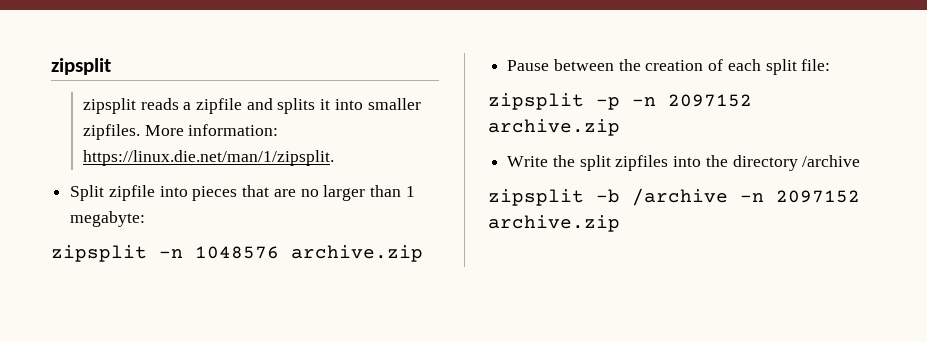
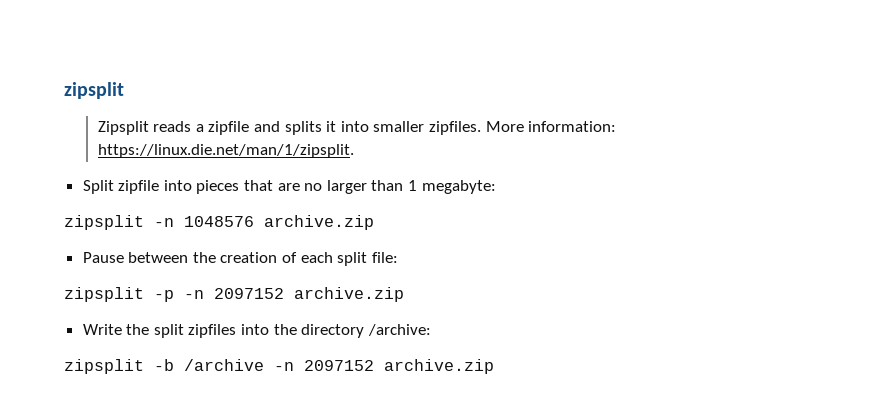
- zipsplit reads a zipfile and splits it into smaller zipfiles.
+ Zipsplit reads a zipfile and splits it into smaller zipfiles.
- Write the split zipfiles into the directory /archive
+ Write the split zipfiles into the directory /archive:

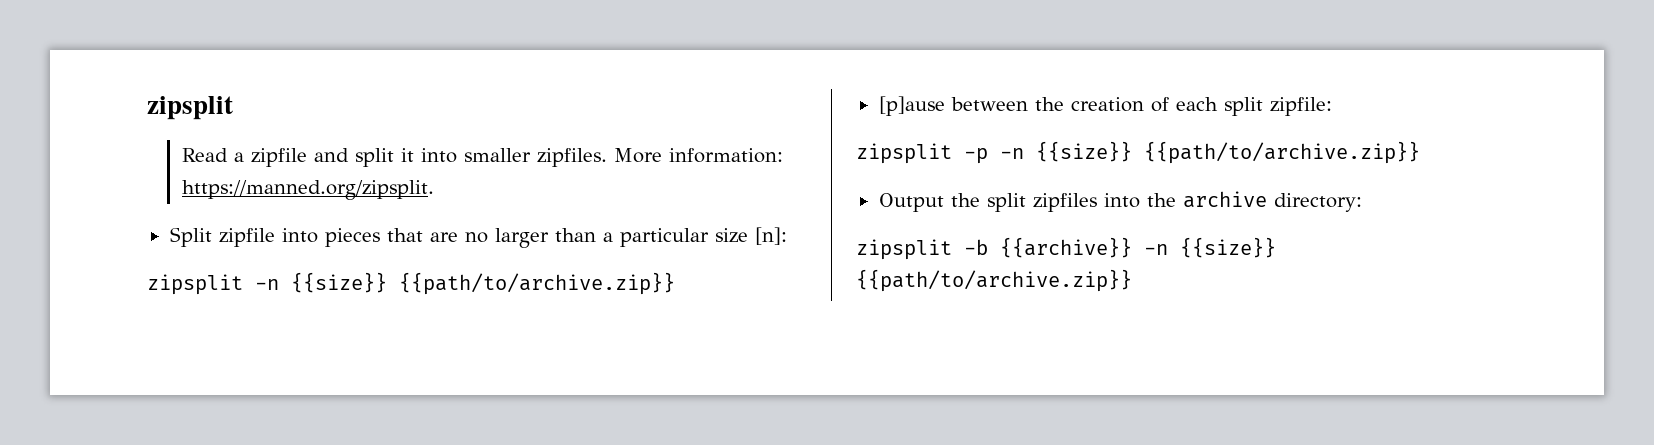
- Zipsplit reads a zipfile and splits it into smaller zipfiles.
+ Read a zipfile and split it into smaller zipfiles.
- More information: https://linux.die.net/man/1/zipsplit.
+ More information: https://manned.org/zipsplit.
- Split zipfile into pieces that are no larger than 1 megabyte:
+ Split zipfile into pieces that are no larger than a particular size [n]:
- zipsplit -n 1048576 archive.zip
- Pause between the creation of each split file:
+ zipsplit -n {{size}} {{path/to/archive.zip}}
+ [p]ause between the creation of each split zipfile:
- zipsplit -p -n 2097152 archive.zip
- Write the split zipfiles into the directory /archive:
+ zipsplit -p -n {{size}} {{path/to/archive.zip}}
+ Output the split zipfiles into the archive directory:
- zipsplit -b /archive -n 2097152 archive.zip
+ zipsplit -b {{archive}} -n {{size}} {{path/to/archive.zip}}

